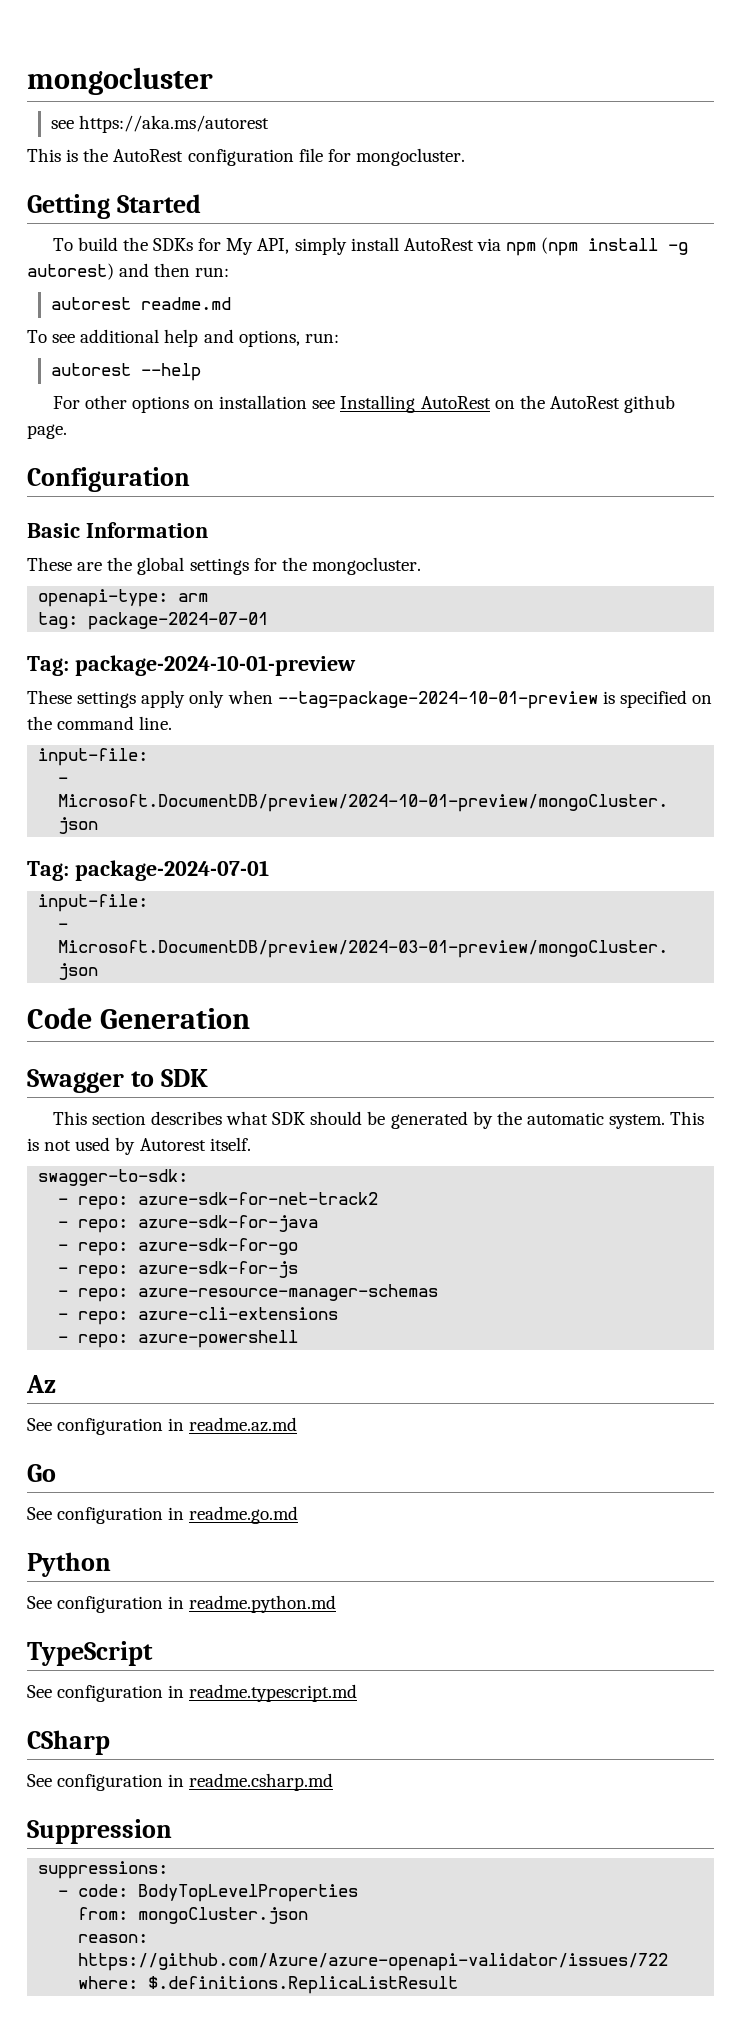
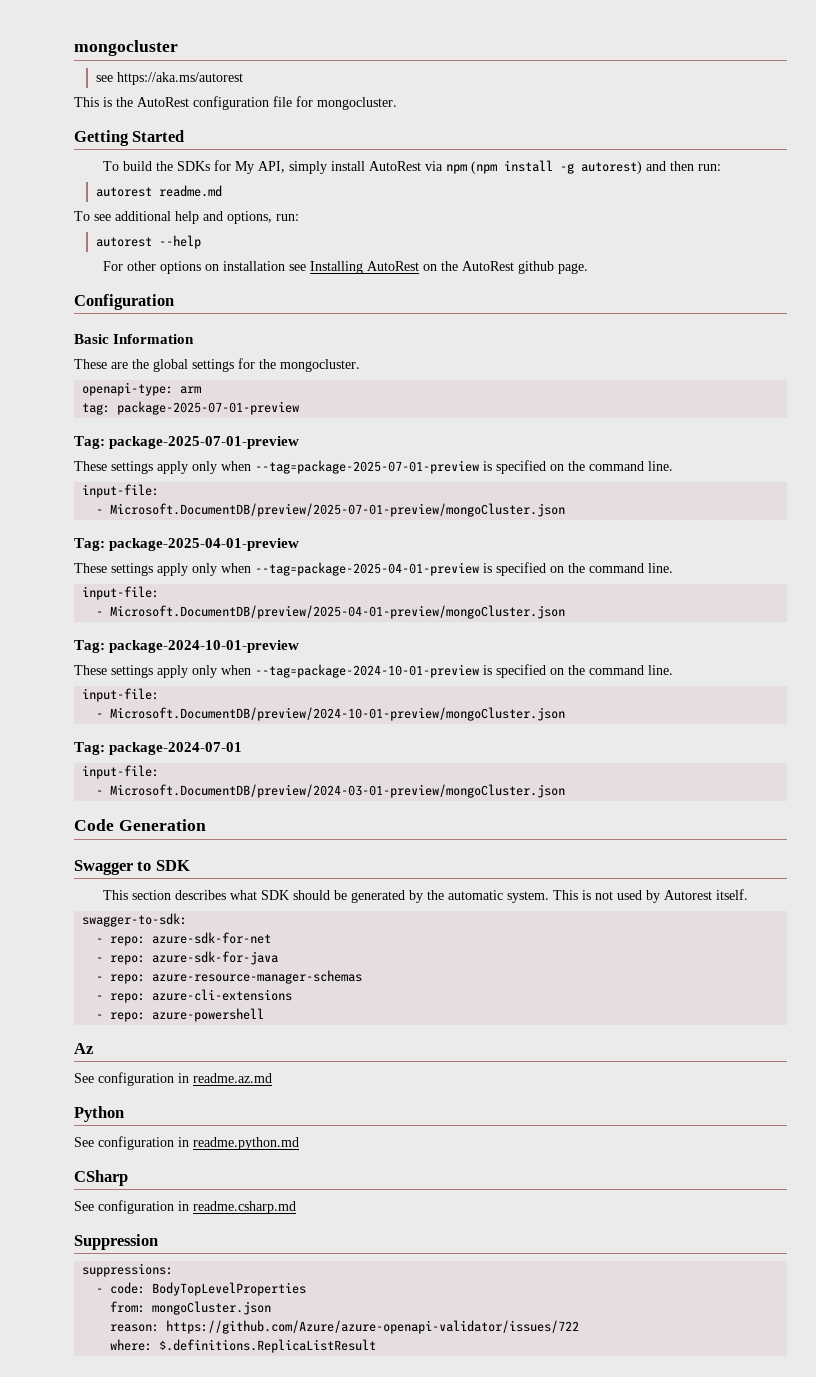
- tag: package-2024-07-01
+ tag: package-2025-07-01-preview
+ Tag: package-2025-07-01-preview
+ These settings apply only when --tag=package-2025-07-01-preview is specified on the command line.
+ input-file:
+ - Microsoft.DocumentDB/preview/2025-07-01-preview/mongoCluster.json
+ Tag: package-2025-04-01-preview
+ These settings apply only when --tag=package-2025-04-01-preview is specified on the command line.
+ input-file:
+ - Microsoft.DocumentDB/preview/2025-04-01-preview/mongoCluster.json
- - repo: azure-sdk-for-net-track2
+ - repo: azure-sdk-for-net
- - repo: azure-sdk-for-go
- - repo: azure-sdk-for-js
- Go
- See configuration in readme.go.md
- TypeScript
- See configuration in readme.typescript.md

